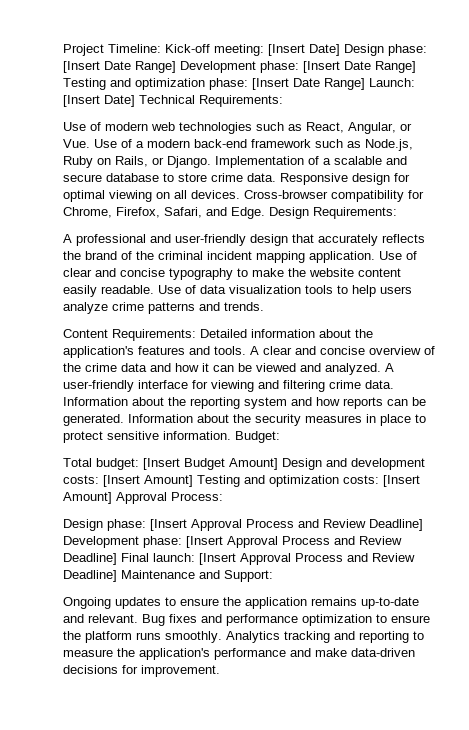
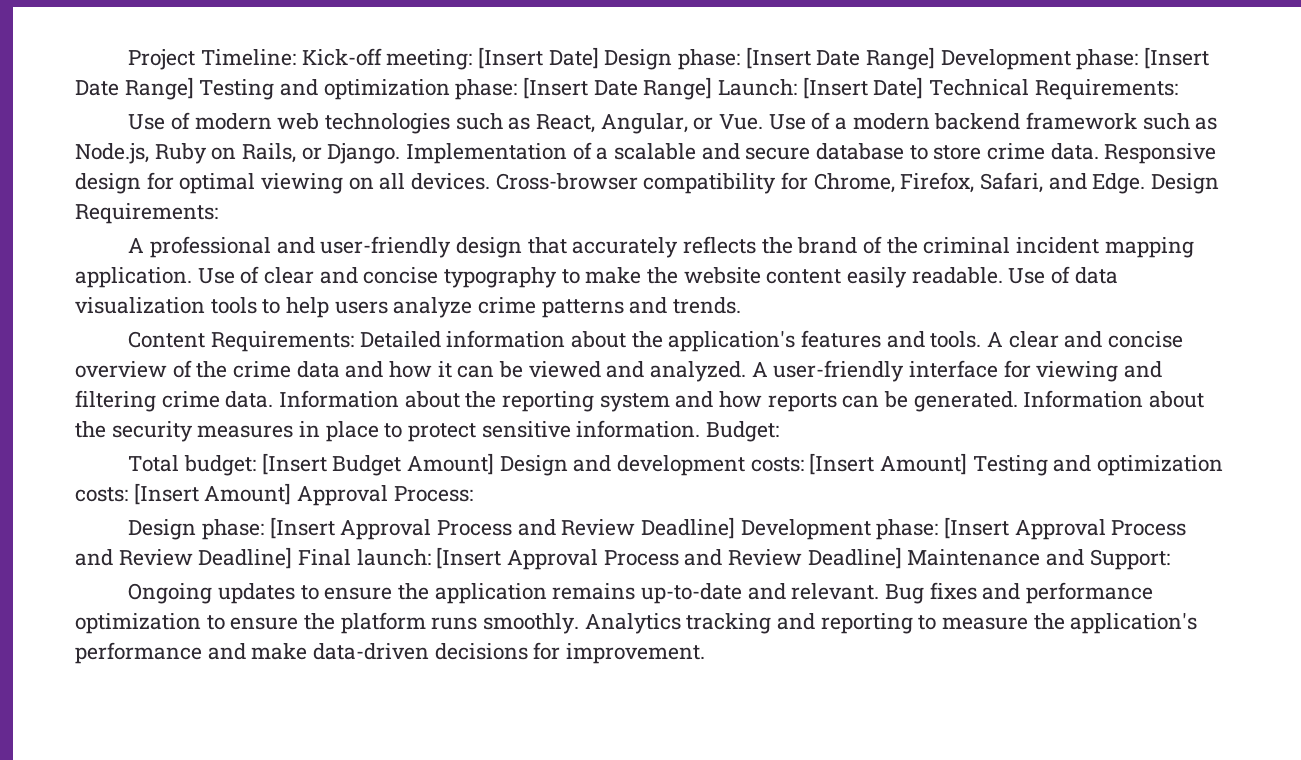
- Use of modern web technologies such as React, Angular, or Vue. Use of a modern back-end framework such as Node.js, Ruby on Rails, or Django.
+ Use of modern web technologies such as React, Angular, or Vue. Use of a modern backend framework such as Node.js, Ruby on Rails, or Django.

